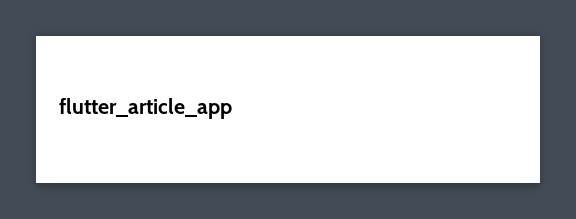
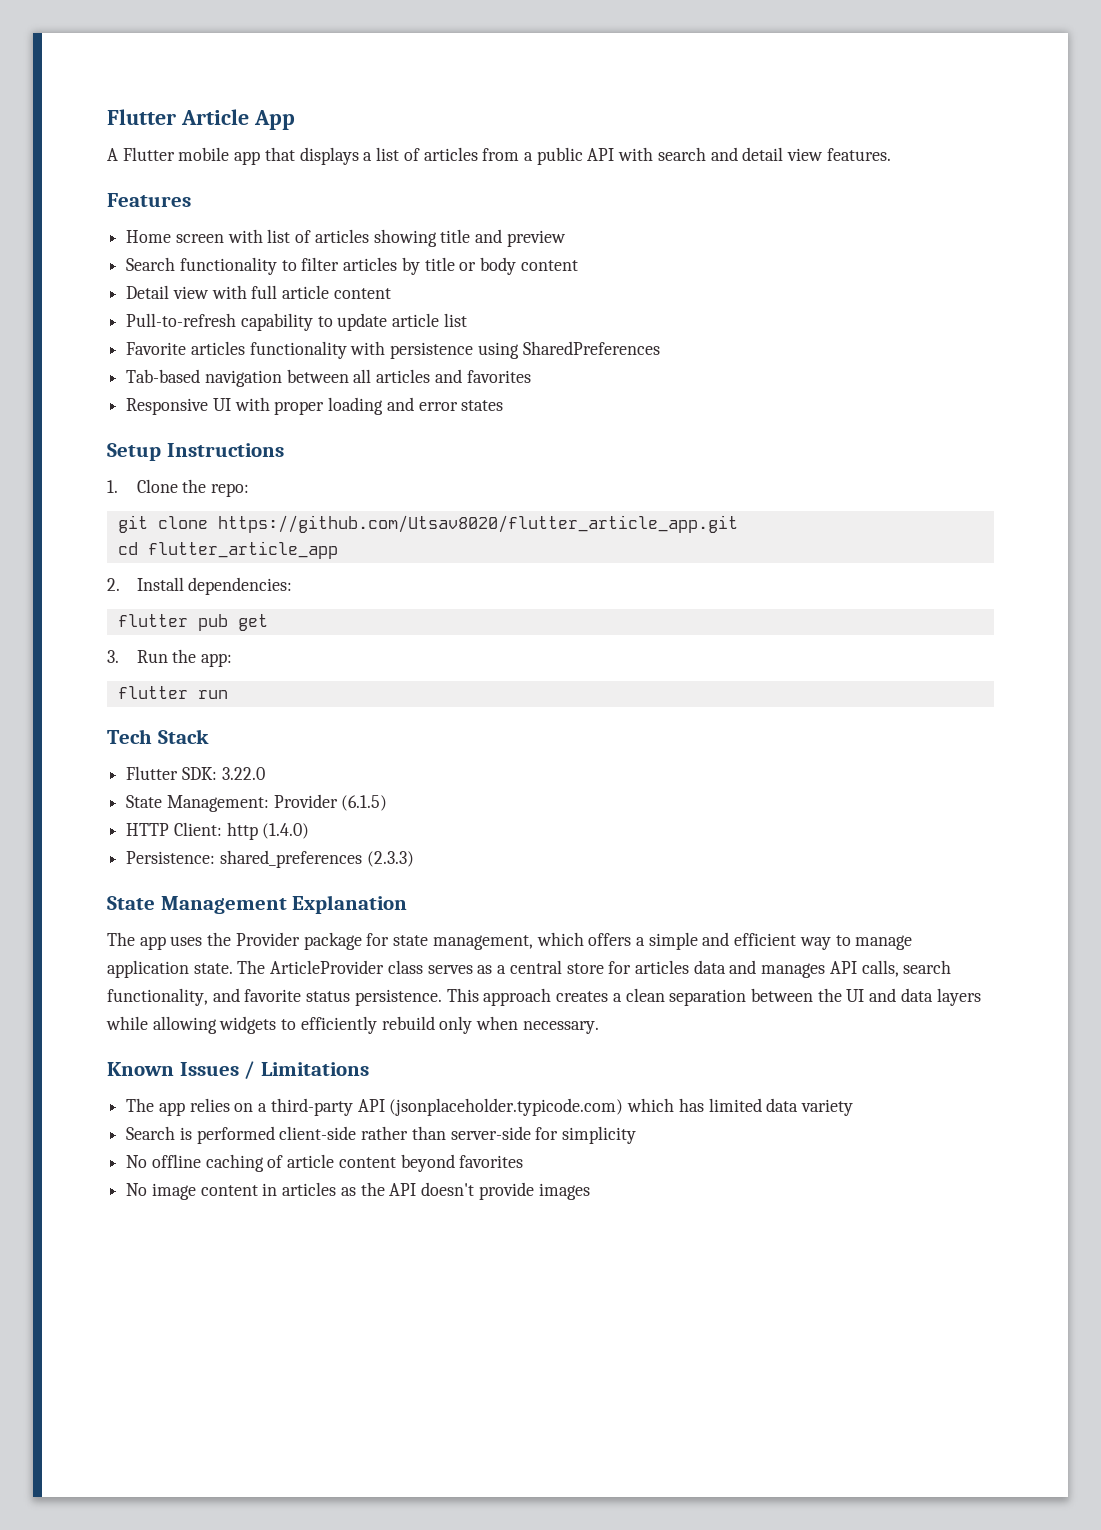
- flutter_article_app
+ Flutter Article App
+ A Flutter mobile app that displays a list of articles from a public API with search and detail view features.
+ Features
+ Home screen with list of articles showing title and preview
+ Search functionality to filter articles by title or body content
+ Detail view with full article content
+ Pull-to-refresh capability to update article list
+ Favorite articles functionality with persistence using SharedPreferences
+ Tab-based navigation between all articles and favorites
+ Responsive UI with proper loading and error states
+ Setup Instructions
+ 1. Clone the repo:
+ git clone https://github.com/Utsav8020/flutter_article_app.git
+ cd flutter_article_app
+ 2. Install dependencies:
+ flutter pub get
+ 3. Run the app:
+ flutter run
+ Tech Stack
+ Flutter SDK: 3.22.0
+ State Management: Provider (6.1.5)
+ HTTP Client: http (1.4.0)
+ Persistence: shared_preferences (2.3.3)
+ State Management Explanation
+ The app uses the Provider package for state management, which offers a simple and efficient way to manage application state. The ArticleProvider class serves as a central store for articles data and manages API calls, search functionality, and favorite status persistence. This approach creates a clean separation between the UI and data layers while allowing widgets to efficiently rebuild only when necessary.
+ Known Issues / Limitations
+ The app relies on a third-party API (jsonplaceholder.typicode.com) which has limited data variety
+ Search is performed client-side rather than server-side for simplicity
+ No offline caching of article content beyond favorites
+ No image content in articles as the API doesn't provide images

